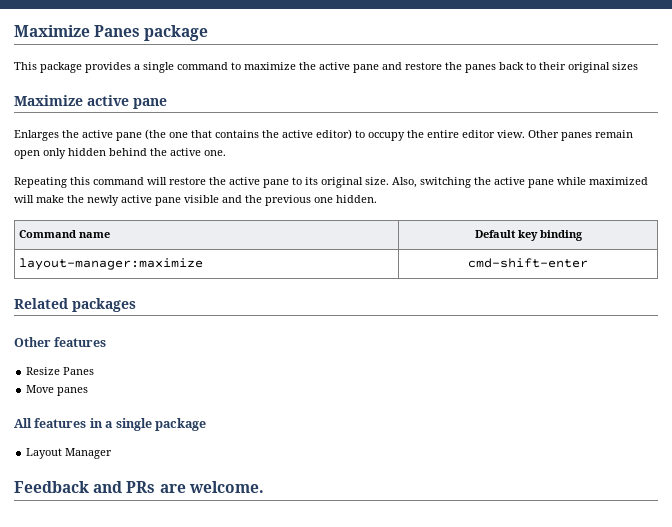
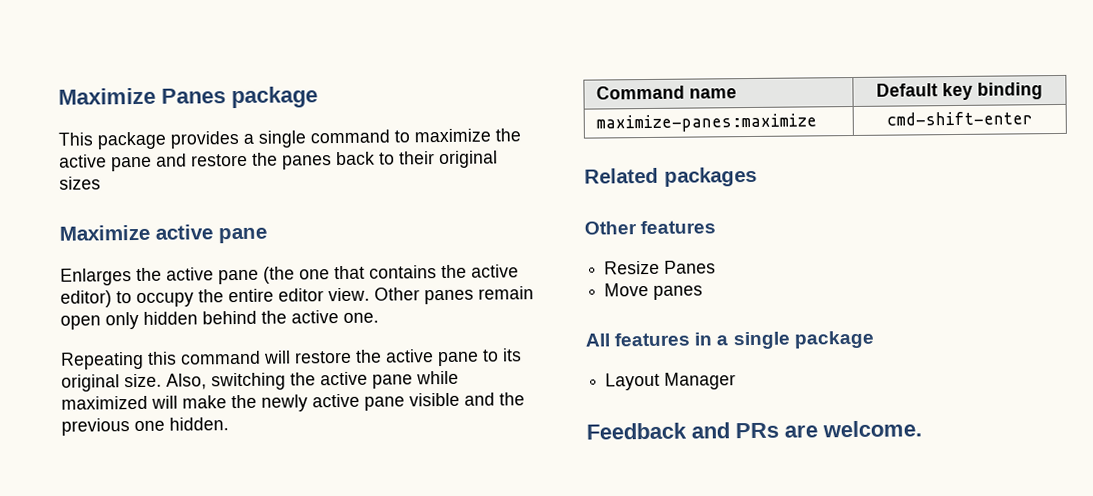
- layout-manager:maximize | cmd-shift-enter
+ maximize-panes:maximize | cmd-shift-enter

